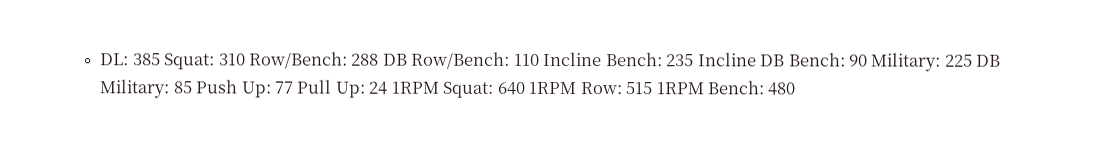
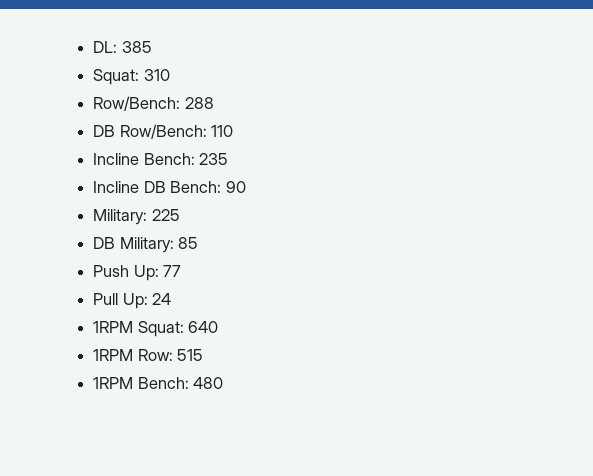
- DL: 385 Squat: 310 Row/Bench: 288 DB Row/Bench: 110 Incline Bench: 235 Incline DB Bench: 90 Military: 225 DB Military: 85 Push Up: 77 Pull Up: 24 1RPM Squat: 640 1RPM Row: 515 1RPM Bench: 480
+ DL: 385
+ Squat: 310
+ Row/Bench: 288
+ DB Row/Bench: 110
+ Incline Bench: 235
+ Incline DB Bench: 90
+ Military: 225
+ DB Military: 85
+ Push Up: 77
+ Pull Up: 24
+ 1RPM Squat: 640
+ 1RPM Row: 515
+ 1RPM Bench: 480

